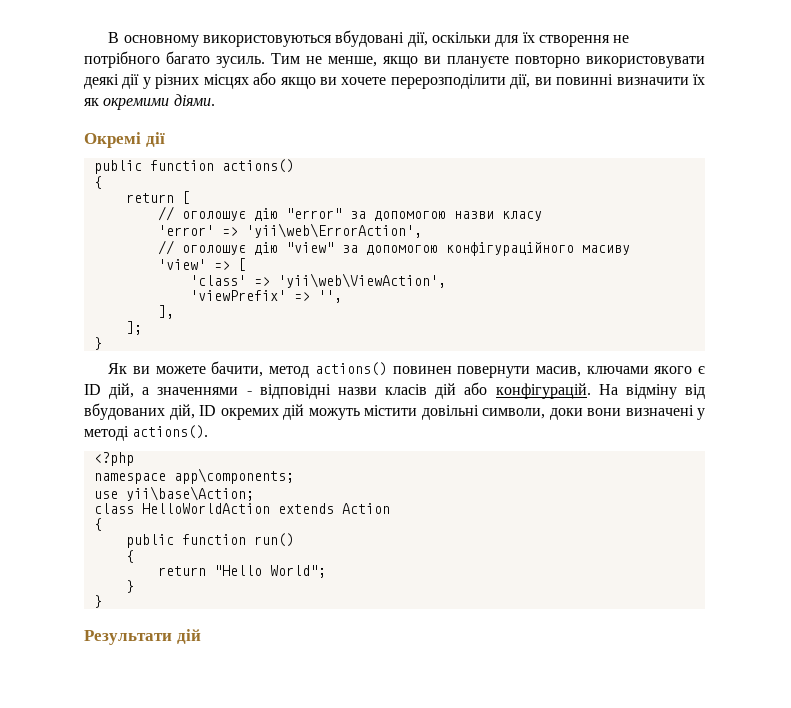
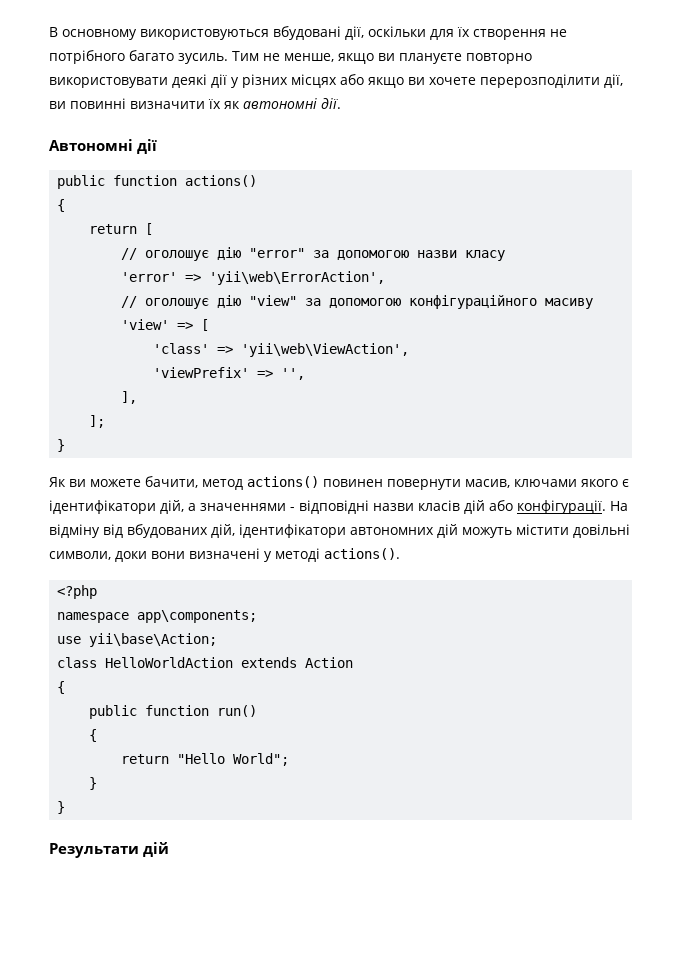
- Тим не менше, якщо ви плануєте повторно використовувати деякі дії у різних місцях або якщо ви хочете перерозподілити дії, ви повинні визначити їх як окремими діями.
- Окремі дії
+ Тим не менше, якщо ви плануєте повторно використовувати деякі дії у різних місцях або якщо ви хочете перерозподілити дії, ви повинні визначити їх як автономні дії.
+ Автономні дії
- Як ви можете бачити, метод actions() повинен повернути масив, ключами якого є ID дій, а значеннями - відповідні назви класів дій або конфігурацій.
+ Як ви можете бачити, метод actions() повинен повернути масив, ключами якого є ідентифікатори дій, а значеннями - відповідні назви класів дій або конфігурації.
- На відміну від вбудованих дій, ID окремих дій можуть містити довільні символи, доки вони визначені у методі actions().
+ На відміну від вбудованих дій, ідентифікатори автономних дій можуть містити довільні символи, доки вони визначені у методі actions().

